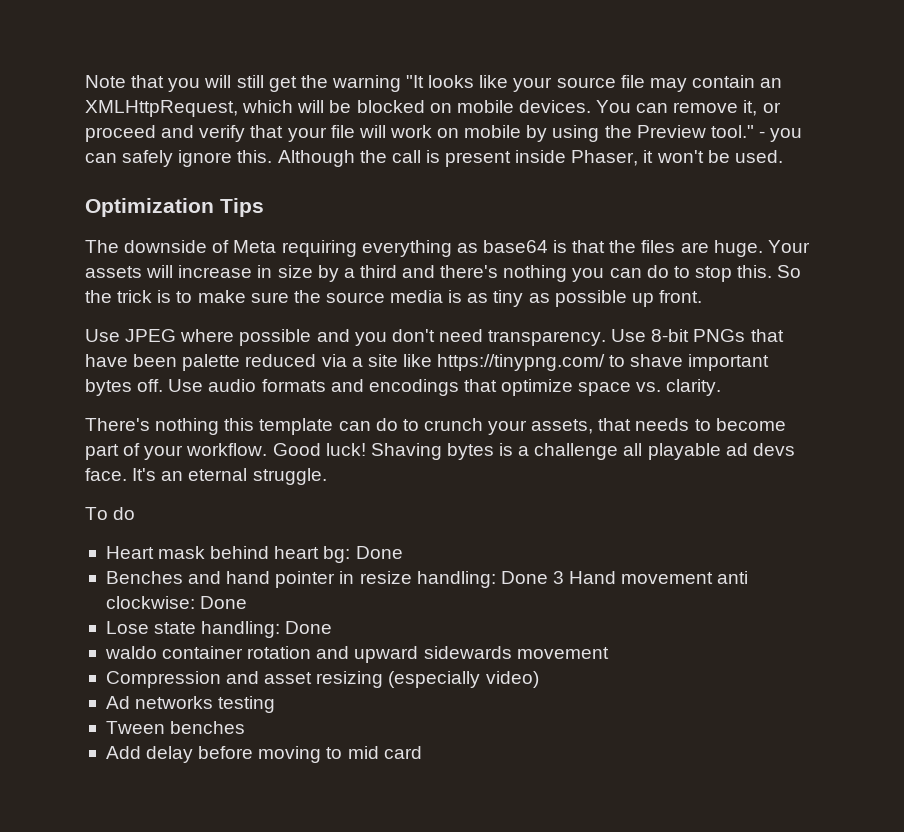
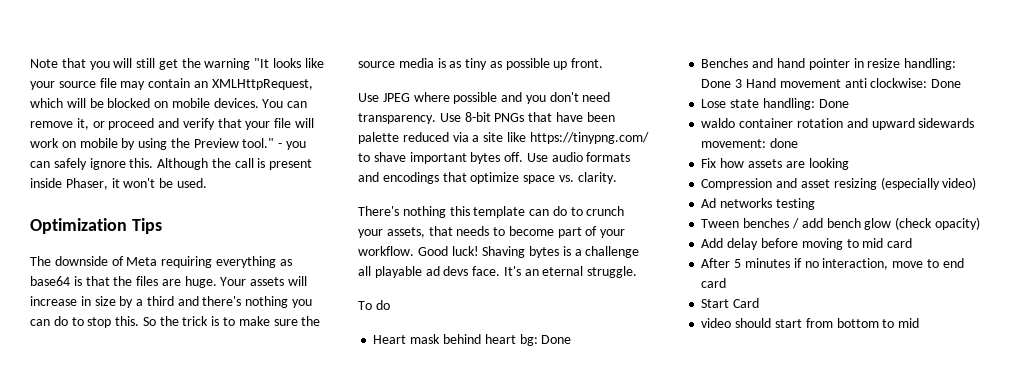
- waldo container rotation and upward sidewards movement
+ waldo container rotation and upward sidewards movement: done
+ Fix how assets are looking
- Tween benches
+ Tween benches / add bench glow (check opacity)
+ After 5 minutes if no interaction, move to end card
+ Start Card
+ video should start from bottom to mid

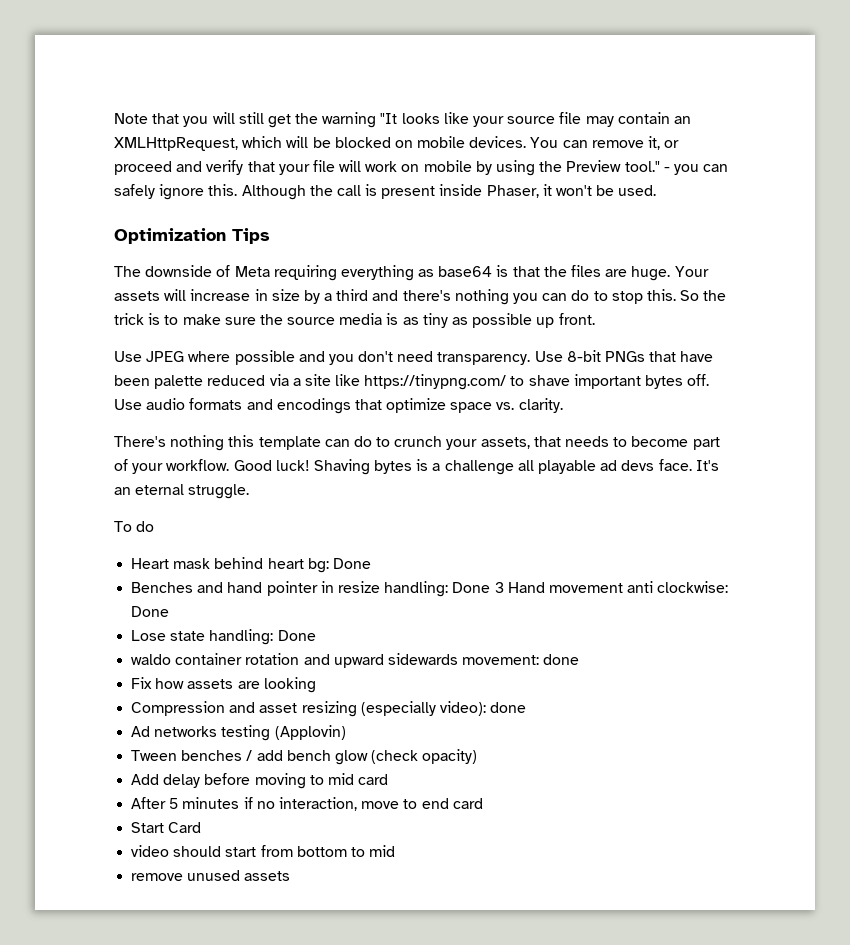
- Compression and asset resizing (especially video)
+ Compression and asset resizing (especially video): done
- Ad networks testing
+ Ad networks testing (Applovin)
+ remove unused assets

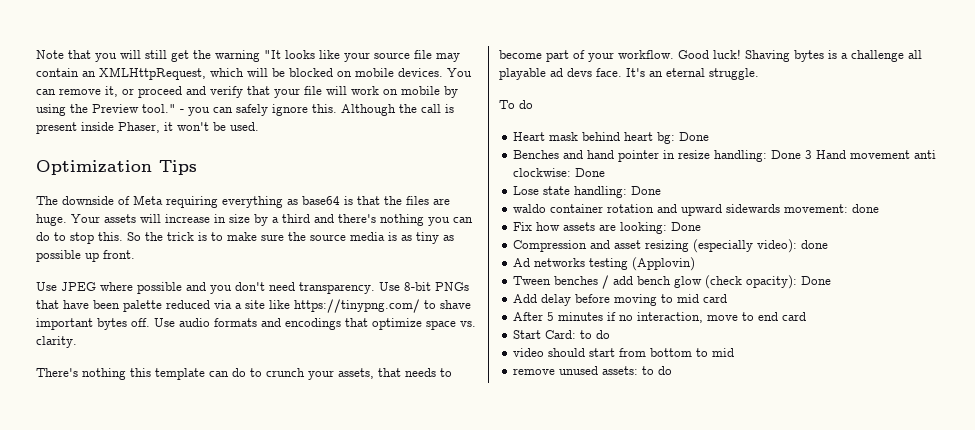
- Fix how assets are looking
+ Fix how assets are looking: Done
- Tween benches / add bench glow (check opacity)
+ Tween benches / add bench glow (check opacity): Done
- Start Card
+ Start Card: to do
- remove unused assets
+ remove unused assets: to do

